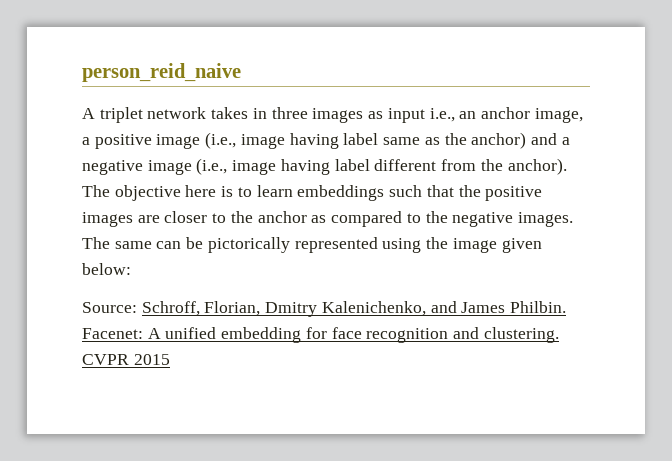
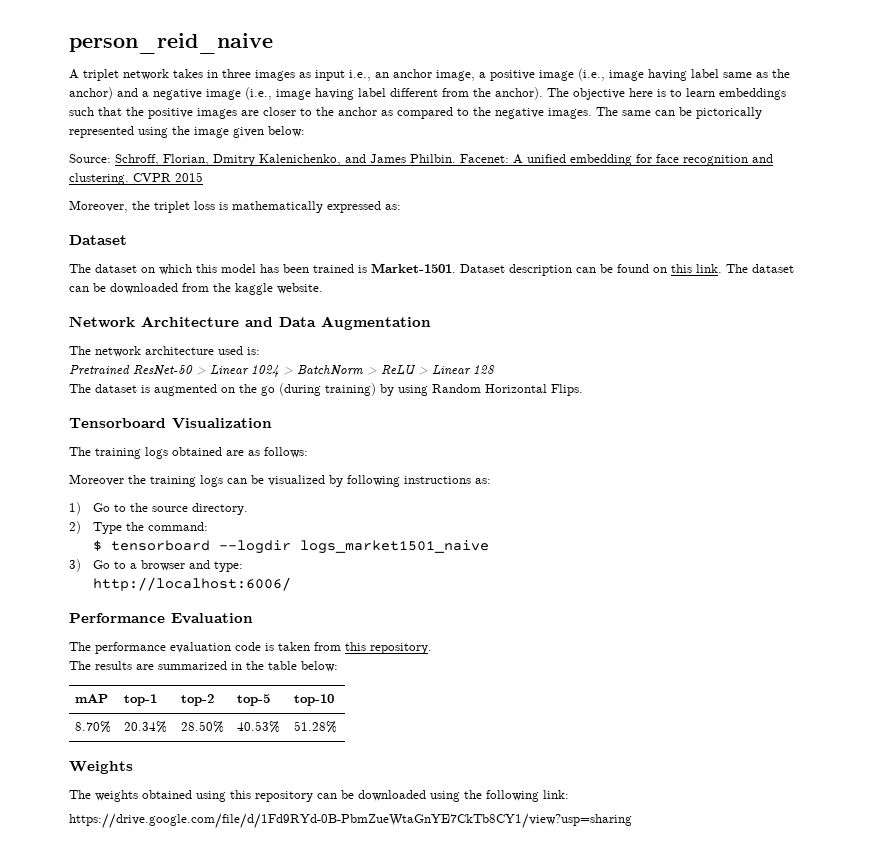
+ Moreover, the triplet loss is mathematically expressed as:
+ Dataset
+ The dataset on which this model has been trained is Market-1501. Dataset description can be found on this link. The dataset can be downloaded from the kaggle website.
+ Network Architecture and Data Augmentation
+ The network architecture used is:
+ Pretrained ResNet-50 > Linear 1024 > BatchNorm > ReLU > Linear 128
+ The dataset is augmented on the go (during training) by using Random Horizontal Flips.
+ Tensorboard Visualization
+ The training logs obtained are as follows:
+ Moreover the training logs can be visualized by following instructions as:
+ 1) Go to the source directory.
+ 2) Type the command:
+ $ tensorboard --logdir logs_market1501_naive
+ 3) Go to a browser and type:
+ http://localhost:6006/
+ Performance Evaluation
+ The performance evaluation code is taken from this repository.
+ The results are summarized in the table below:
+ mAP | top-1 | top-2 | top-5 | top-10
+ 8.70% | 20.34% | 28.50% | 40.53% | 51.28%
+ Weights
+ The weights obtained using this repository can be downloaded using the following link:
+ https://drive.google.com/file/d/1Fd9RYd-0B-PbmZueWtaGnYE7CkTb8CY1/view?usp=sharing

